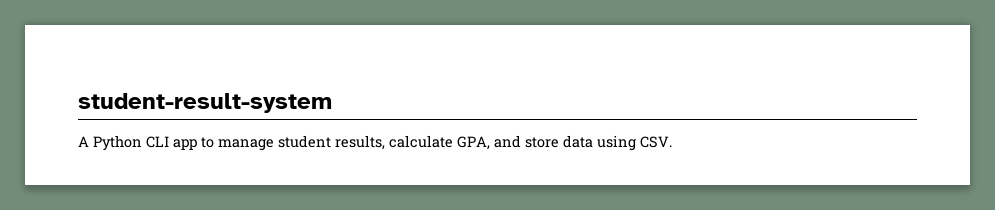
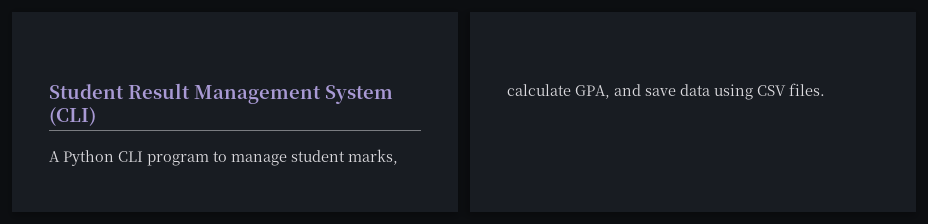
- student-result-system
+ Student Result Management System (CLI)
- A Python CLI app to manage student results, calculate GPA, and store data using CSV.
+ A Python CLI program to manage student marks, calculate GPA, and save data using CSV files.

